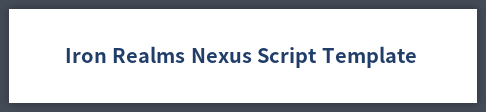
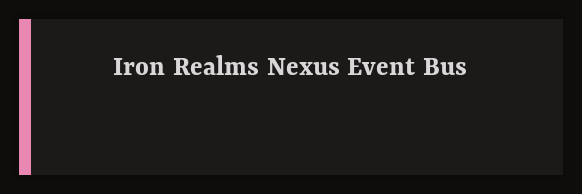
- Iron Realms Nexus Script Template
+ Iron Realms Nexus Event Bus

